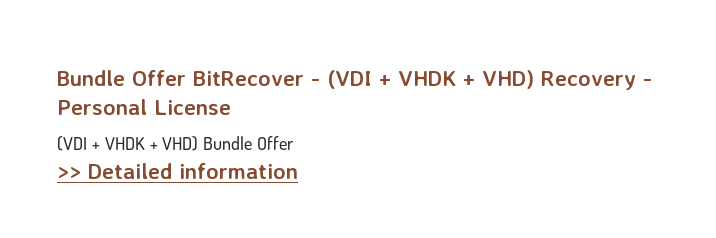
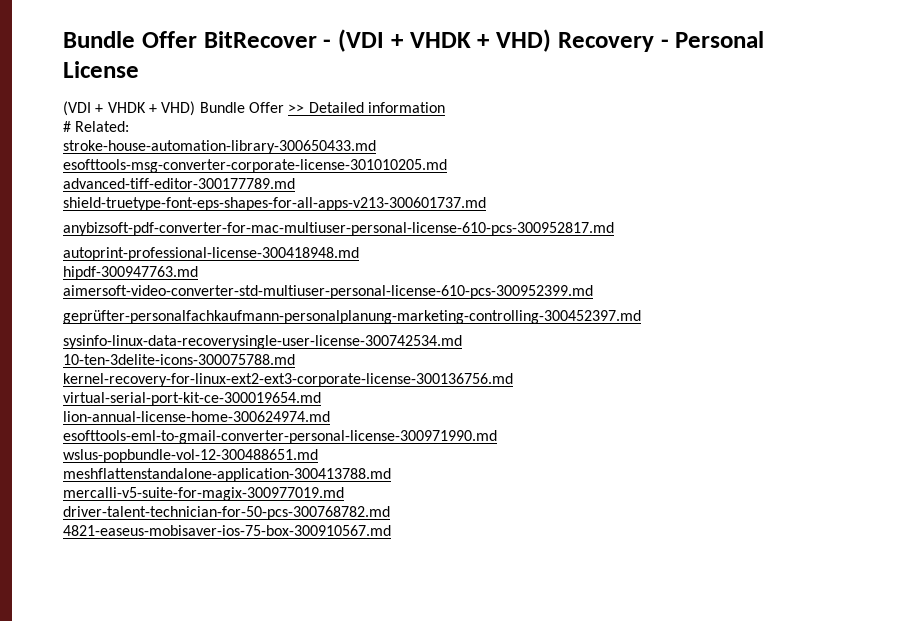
- (VDI + VHDK + VHD) Bundle Offer
- >> Detailed information
+ (VDI + VHDK + VHD) Bundle Offer >> Detailed information
+ # Related:
+ stroke-house-automation-library-300650433.md
+ esofttools-msg-converter-corporate-license-301010205.md
+ advanced-tiff-editor-300177789.md
+ shield-truetype-font-eps-shapes-for-all-apps-v213-300601737.md
+ anybizsoft-pdf-converter-for-mac-multiuser-personal-license-610-pcs-300952817.md
+ autoprint-professional-license-300418948.md
+ hipdf-300947763.md
+ aimersoft-video-converter-std-multiuser-personal-license-610-pcs-300952399.md
+ geprüfter-personalfachkaufmann-personalplanung-marketing-controlling-300452397.md
+ sysinfo-linux-data-recoverysingle-user-license-300742534.md
+ 10-ten-3delite-icons-300075788.md
+ kernel-recovery-for-linux-ext2-ext3-corporate-license-300136756.md
+ virtual-serial-port-kit-ce-300019654.md
+ lion-annual-license-home-300624974.md
+ esofttools-eml-to-gmail-converter-personal-license-300971990.md
+ wslus-popbundle-vol-12-300488651.md
+ meshflattenstandalone-application-300413788.md
+ mercalli-v5-suite-for-magix-300977019.md
+ driver-talent-technician-for-50-pcs-300768782.md
+ 4821-easeus-mobisaver-ios-75-box-300910567.md

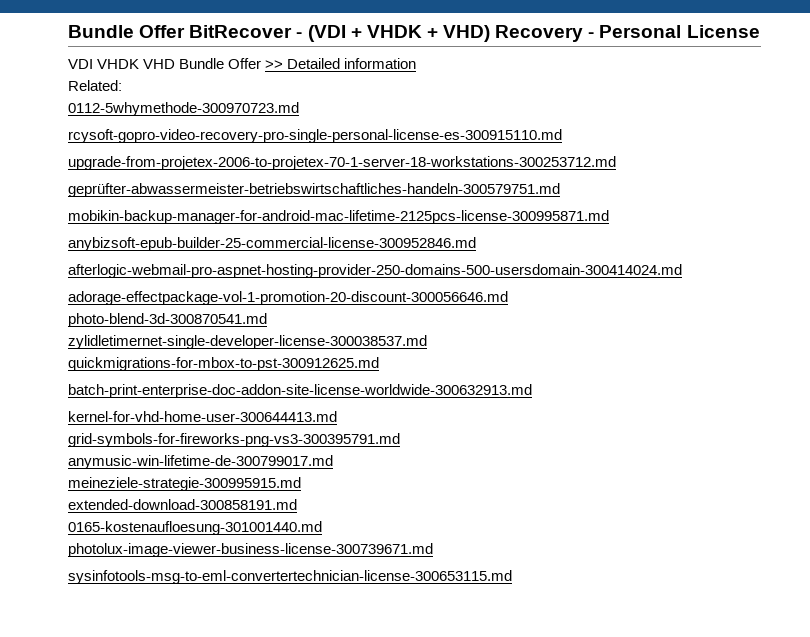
- (VDI + VHDK + VHD) Bundle Offer >> Detailed information
+ VDI VHDK VHD Bundle Offer >> Detailed information
- # Related:
+ Related:
- stroke-house-automation-library-300650433.md
- esofttools-msg-converter-corporate-license-301010205.md
- advanced-tiff-editor-300177789.md
- shield-truetype-font-eps-shapes-for-all-apps-v213-300601737.md
- anybizsoft-pdf-converter-for-mac-multiuser-personal-license-610-pcs-300952817.md
- autoprint-professional-license-300418948.md
- hipdf-300947763.md
- aimersoft-video-converter-std-multiuser-personal-license-610-pcs-300952399.md
- geprüfter-personalfachkaufmann-personalplanung-marketing-controlling-300452397.md
- sysinfo-linux-data-recoverysingle-user-license-300742534.md
- 10-ten-3delite-icons-300075788.md
- kernel-recovery-for-linux-ext2-ext3-corporate-license-300136756.md
- virtual-serial-port-kit-ce-300019654.md
- lion-annual-license-home-300624974.md
- esofttools-eml-to-gmail-converter-personal-license-300971990.md
- wslus-popbundle-vol-12-300488651.md
- meshflattenstandalone-application-300413788.md
- mercalli-v5-suite-for-magix-300977019.md
- driver-talent-technician-for-50-pcs-300768782.md
- 4821-easeus-mobisaver-ios-75-box-300910567.md
+ 0112-5whymethode-300970723.md
+ rcysoft-gopro-video-recovery-pro-single-personal-license-es-300915110.md
+ upgrade-from-projetex-2006-to-projetex-70-1-server-18-workstations-300253712.md
+ geprüfter-abwassermeister-betriebswirtschaftliches-handeln-300579751.md
+ mobikin-backup-manager-for-android-mac-lifetime-2125pcs-license-300995871.md
+ anybizsoft-epub-builder-25-commercial-license-300952846.md
+ afterlogic-webmail-pro-aspnet-hosting-provider-250-domains-500-usersdomain-300414024.md
+ adorage-effectpackage-vol-1-promotion-20-discount-300056646.md
+ photo-blend-3d-300870541.md
+ zylidletimernet-single-developer-license-300038537.md
+ quickmigrations-for-mbox-to-pst-300912625.md
+ batch-print-enterprise-doc-addon-site-license-worldwide-300632913.md
+ kernel-for-vhd-home-user-300644413.md
+ grid-symbols-for-fireworks-png-vs3-300395791.md
+ anymusic-win-lifetime-de-300799017.md
+ meineziele-strategie-300995915.md
+ extended-download-300858191.md
+ 0165-kostenaufloesung-301001440.md
+ photolux-image-viewer-business-license-300739671.md
+ sysinfotools-msg-to-eml-convertertechnician-license-300653115.md

